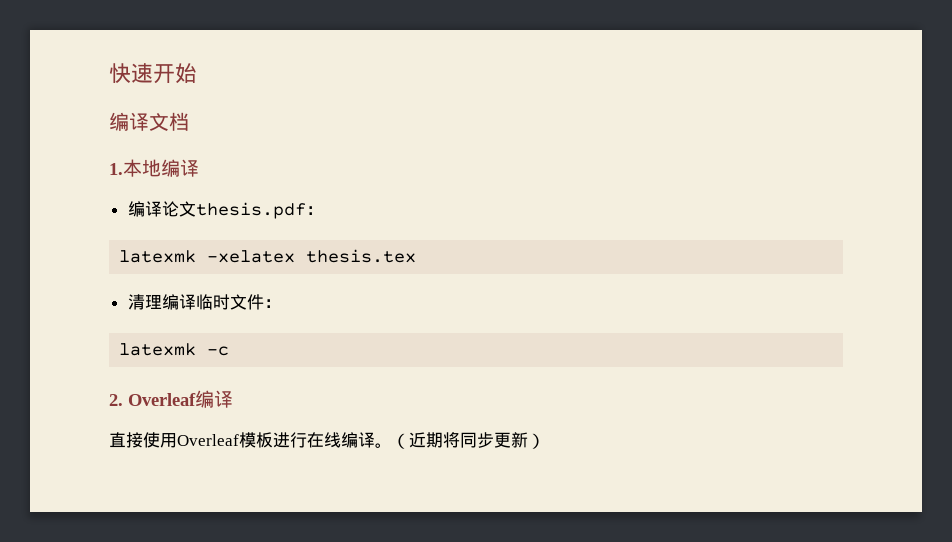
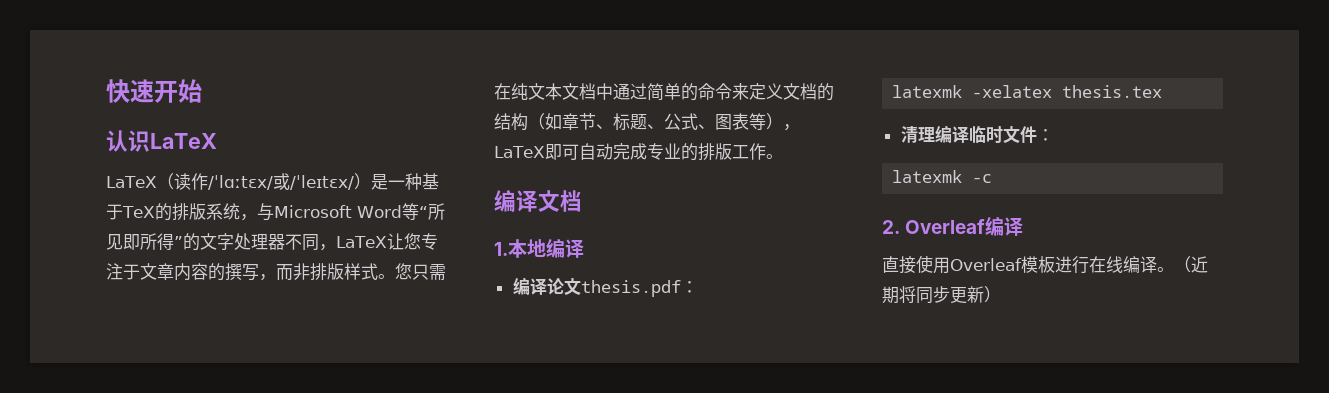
+ 认识LaTeX
+ LaTeX（读作/ˈlɑːtɛx/或/ˈleɪtɛx/）是一种基于TeX的排版系统，与Microsoft Word等“所见即所得”的文字处理器不同，LaTeX让您专注于文章内容的撰写，而非排版样式。您只需在纯文本文档中通过简单的命令来定义文档的结构（如章节、标题、公式、图表等），LaTeX即可自动完成专业的排版工作。

